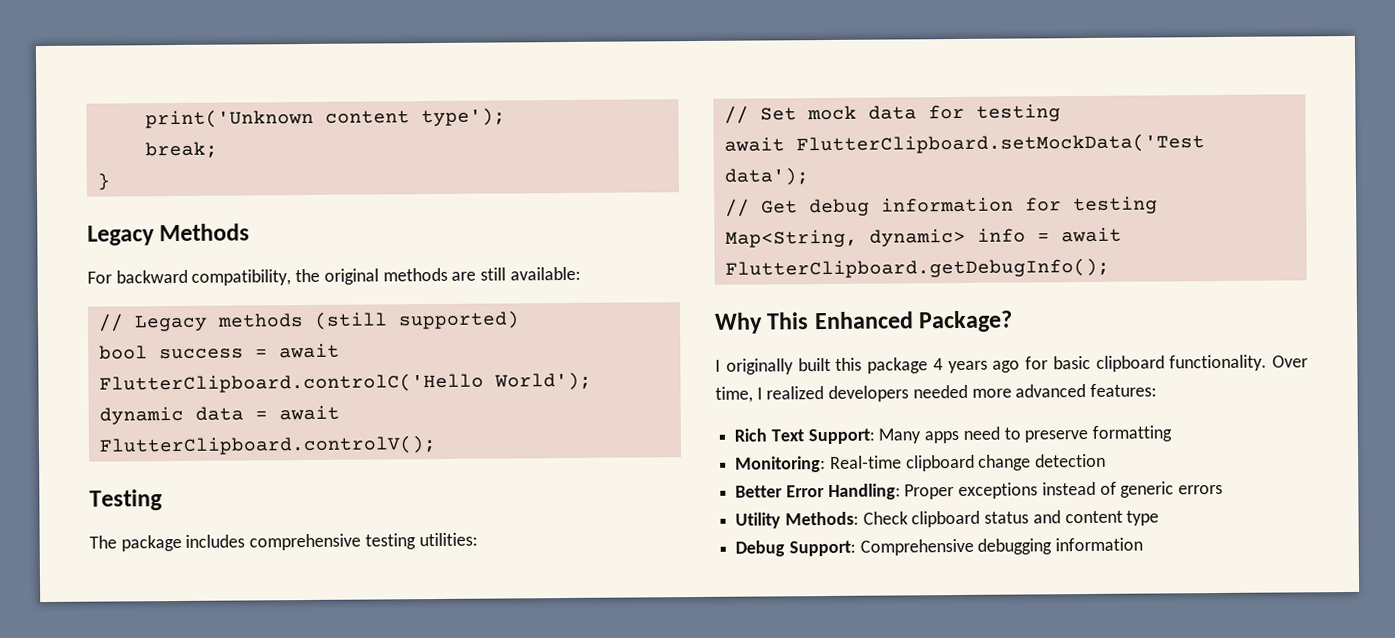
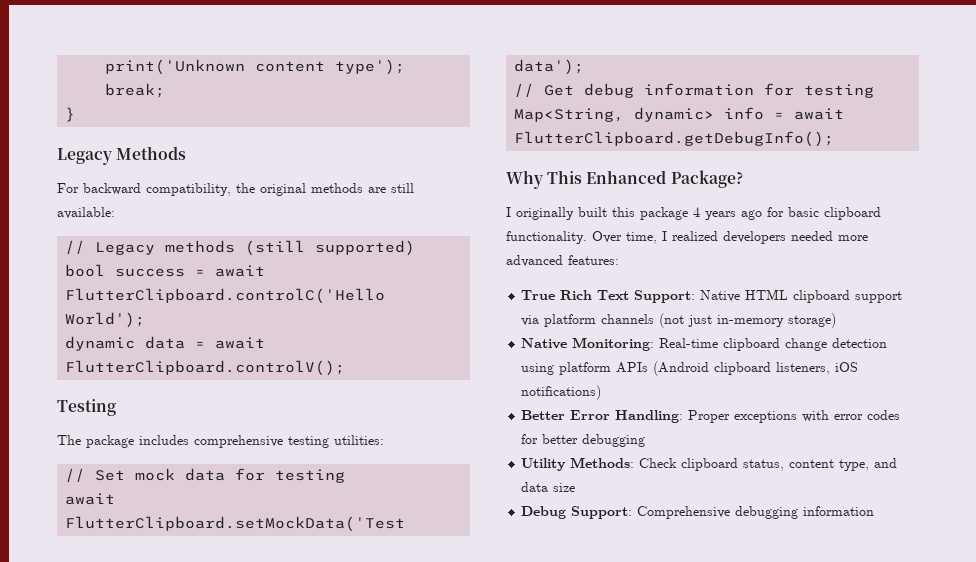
- Rich Text Support: Many apps need to preserve formatting
- Monitoring: Real-time clipboard change detection
+ True Rich Text Support: Native HTML clipboard support via platform channels (not just in-memory storage)
+ Native Monitoring: Real-time clipboard change detection using platform APIs (Android clipboard listeners, iOS notifications)
- Better Error Handling: Proper exceptions instead of generic errors
- Utility Methods: Check clipboard status and content type
+ Better Error Handling: Proper exceptions with error codes for better debugging
+ Utility Methods: Check clipboard status, content type, and data size

